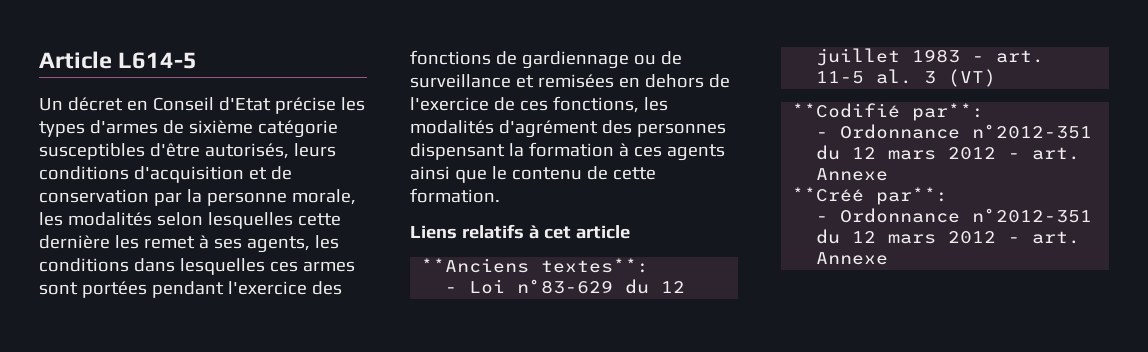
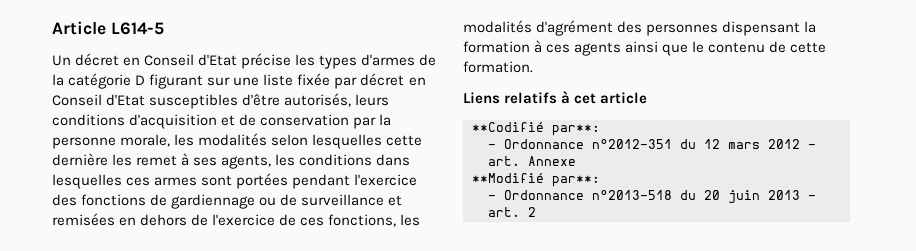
- Un décret en Conseil d'Etat précise les types d'armes de sixième catégorie susceptibles d'être autorisés, leurs conditions d'acquisition et de conservation par la personne morale, les modalités selon lesquelles cette dernière les remet à ses agents, les conditions dans lesquelles ces armes sont portées pendant l'exercice des fonctions de gardiennage ou de surveillance et remisées en dehors de l'exercice de ces fonctions, les modalités d'agrément des personnes dispensant la formation à ces agents ainsi que le contenu de cette formation.
+ Un décret en Conseil d'Etat précise les types d'armes de la catégorie D figurant sur une liste fixée par décret en Conseil d'Etat susceptibles d'être autorisés, leurs conditions d'acquisition et de conservation par la personne morale, les modalités selon lesquelles cette dernière les remet à ses agents, les conditions dans lesquelles ces armes sont portées pendant l'exercice des fonctions de gardiennage ou de surveillance et remisées en dehors de l'exercice de ces fonctions, les modalités d'agrément des personnes dispensant la formation à ces agents ainsi que le contenu de cette formation.
- **Anciens textes**:
- - Loi n°83-629 du 12 juillet 1983 - art. 11-5 al. 3 (VT)
- **Créé par**:
- - Ordonnance n°2012-351 du 12 mars 2012 - art. Annexe
+ **Modifié par**:
+ - Ordonnance n°2013-518 du 20 juin 2013 - art. 2

